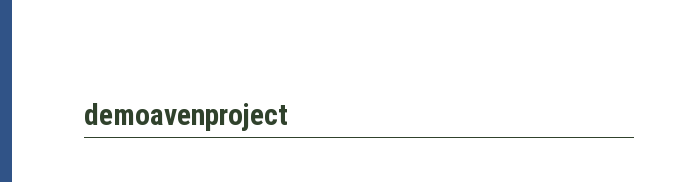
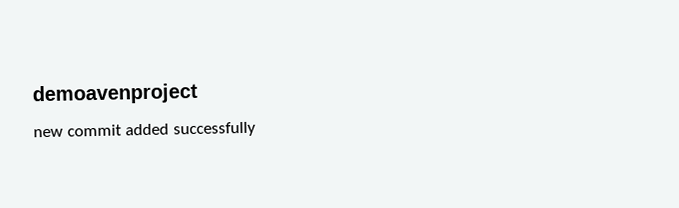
+ new commit added successfully

